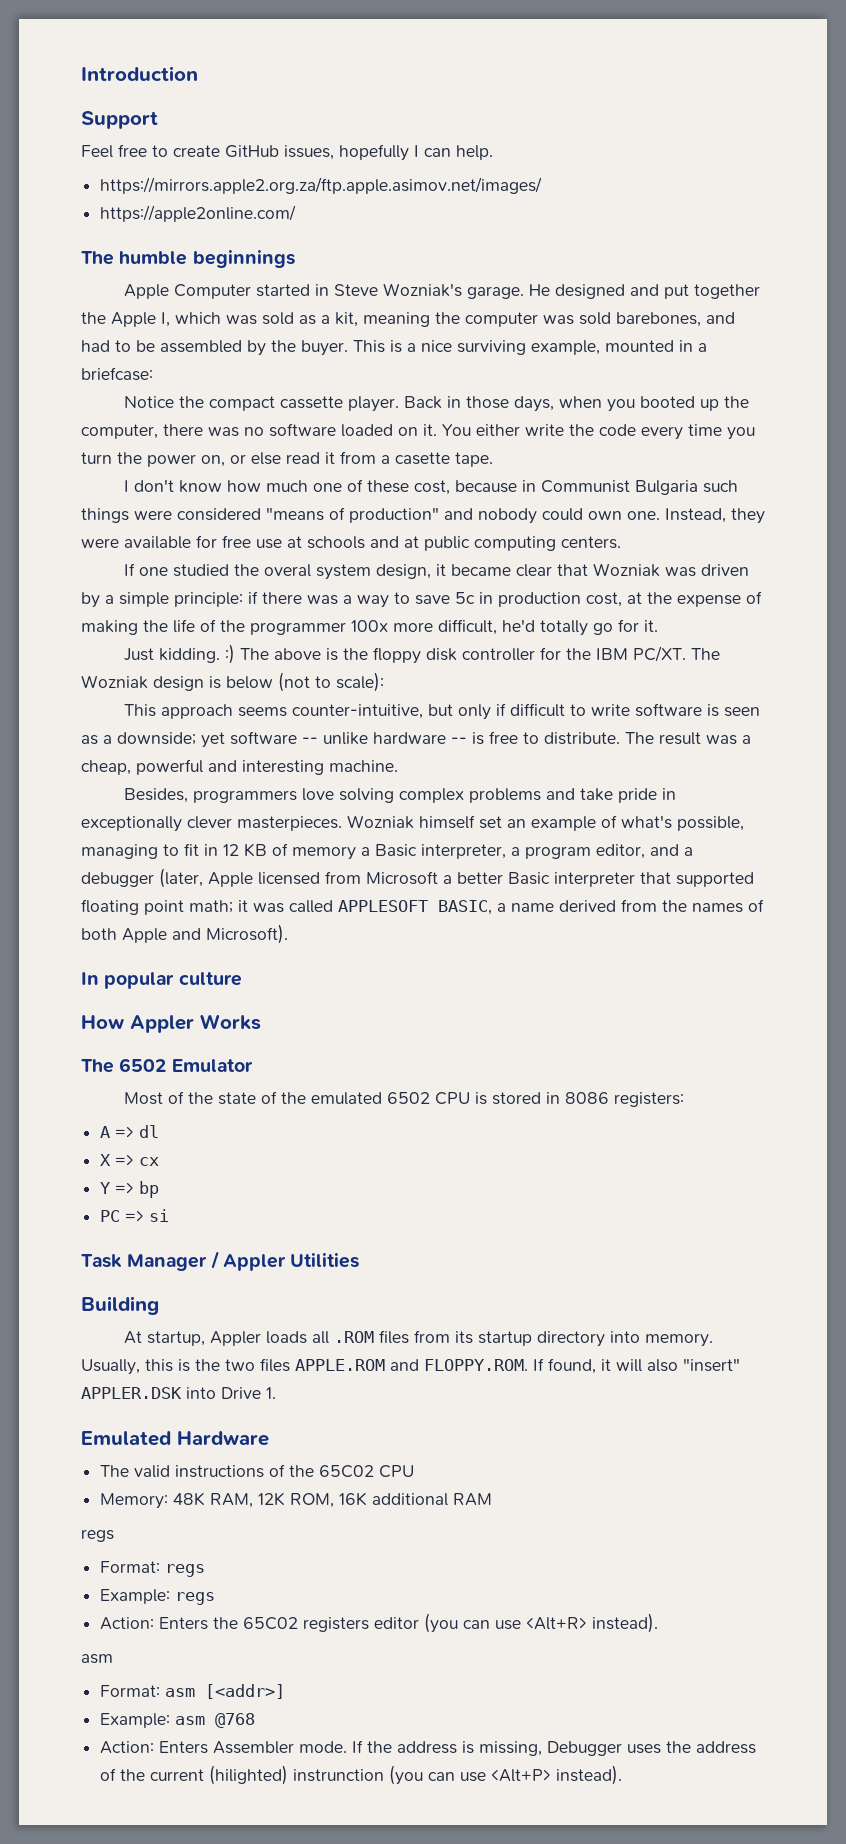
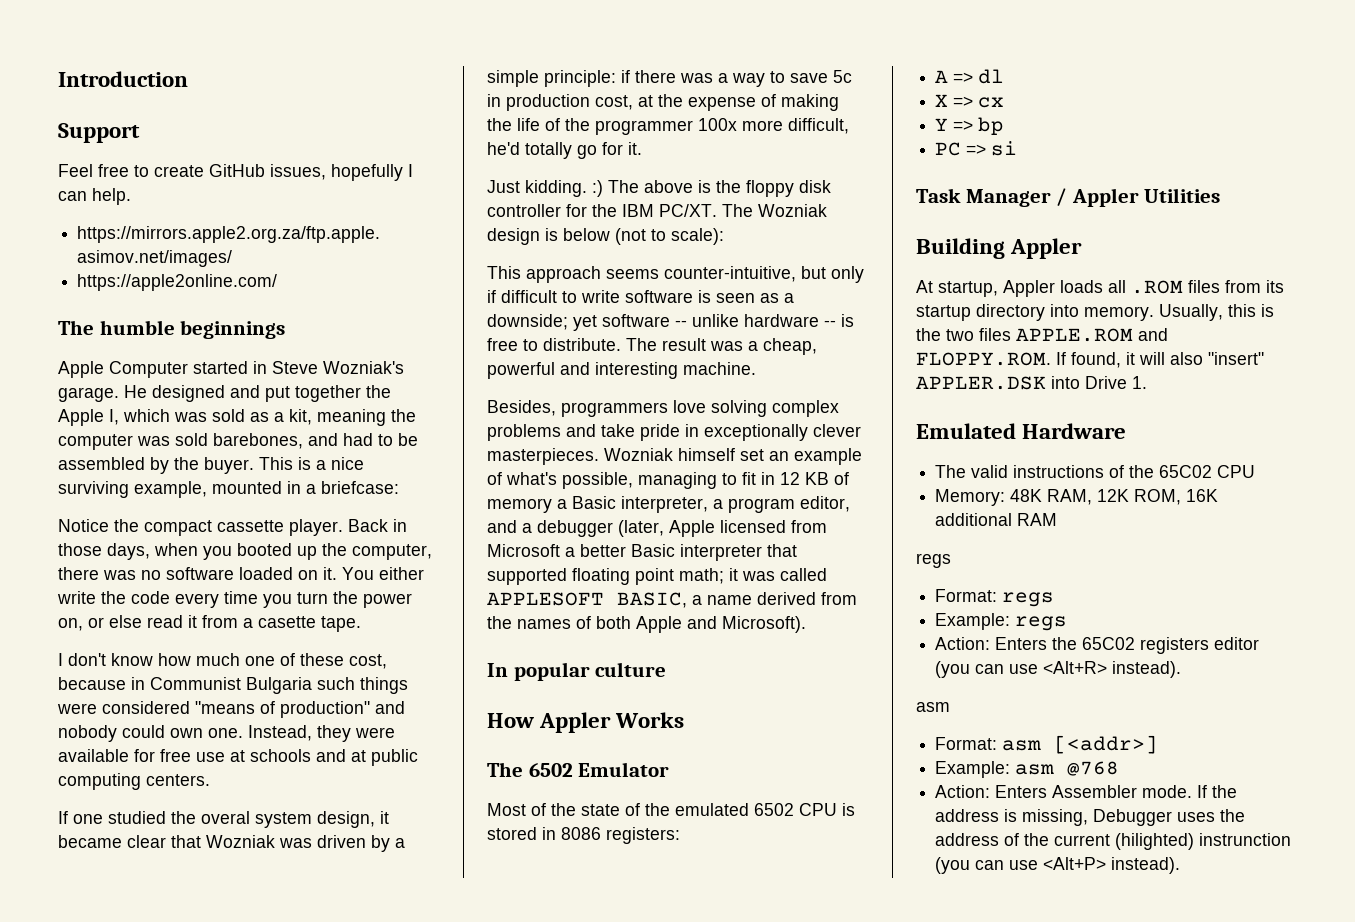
- Building
+ Building Appler

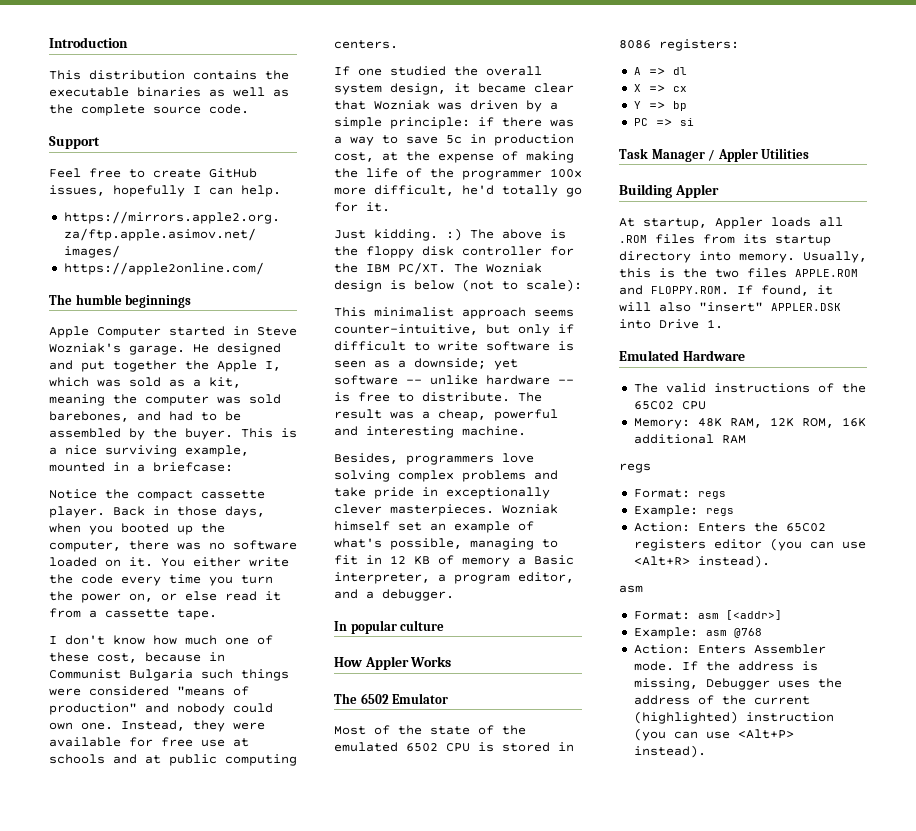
+ This distribution contains the executable binaries as well as the complete source code.
- You either write the code every time you turn the power on, or else read it from a casette tape.
+ You either write the code every time you turn the power on, or else read it from a cassette tape.
- If one studied the overal system design, it became clear that Wozniak was driven by a simple principle: if there was a way to save 5c in production cost, at the expense of making the life of the programmer 100x more difficult, he'd totally go for it.
+ If one studied the overall system design, it became clear that Wozniak was driven by a simple principle: if there was a way to save 5c in production cost, at the expense of making the life of the programmer 100x more difficult, he'd totally go for it.
- This approach seems counter-intuitive, but only if difficult to write software is seen as a downside; yet software -- unlike hardware -- is free to distribute.
+ This minimalist approach seems counter-intuitive, but only if difficult to write software is seen as a downside; yet software -- unlike hardware -- is free to distribute.
- Wozniak himself set an example of what's possible, managing to fit in 12 KB of memory a Basic interpreter, a program editor, and a debugger (later, Apple licensed from Microsoft a better Basic interpreter that supported floating point math; it was called APPLESOFT BASIC, a name derived from the names of both Apple and Microsoft).
+ Wozniak himself set an example of what's possible, managing to fit in 12 KB of memory a Basic interpreter, a program editor, and a debugger.
- If the address is missing, Debugger uses the address of the current (hilighted) instrunction (you can use <Alt+P> instead).
+ If the address is missing, Debugger uses the address of the current (highlighted) instruction (you can use <Alt+P> instead).

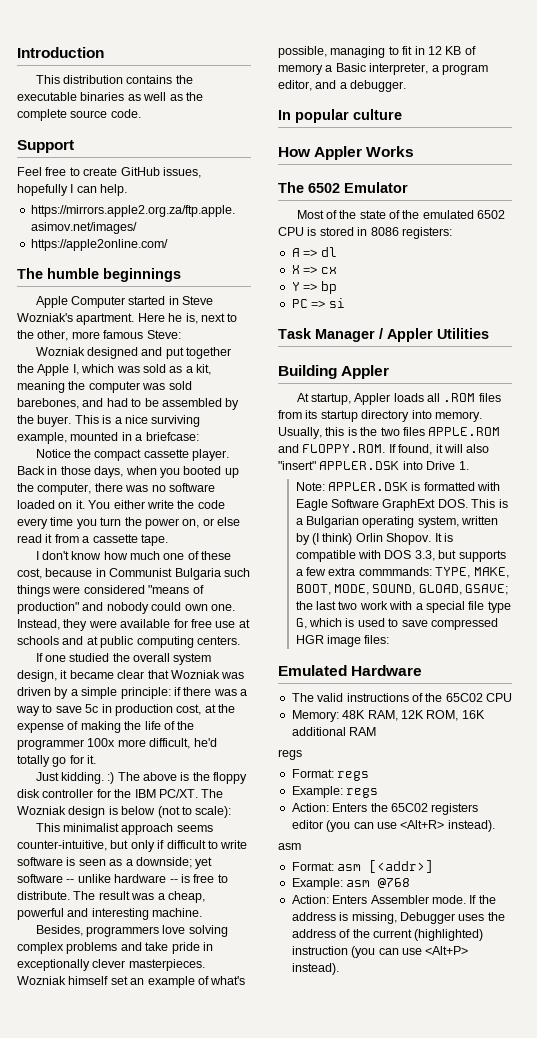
- Apple Computer started in Steve Wozniak's garage. He designed and put together the Apple I, which was sold as a kit, meaning the computer was sold barebones, and had to be assembled by the buyer.
+ Apple Computer started in Steve Wozniak's apartment. Here he is, next to the other, more famous Steve:
+ Wozniak designed and put together the Apple I, which was sold as a kit, meaning the computer was sold barebones, and had to be assembled by the buyer.
+ Note: APPLER.DSK is formatted with Eagle Software GraphExt DOS. This is a Bulgarian operating system, written by (I think) Orlin Shopov. It is compatible with DOS 3.3, but supports a few extra commmands: TYPE, MAKE, BOOT, MODE, SOUND, GLOAD, GSAVE; the last two work with a special file type G, which is used to save compressed HGR image files:

